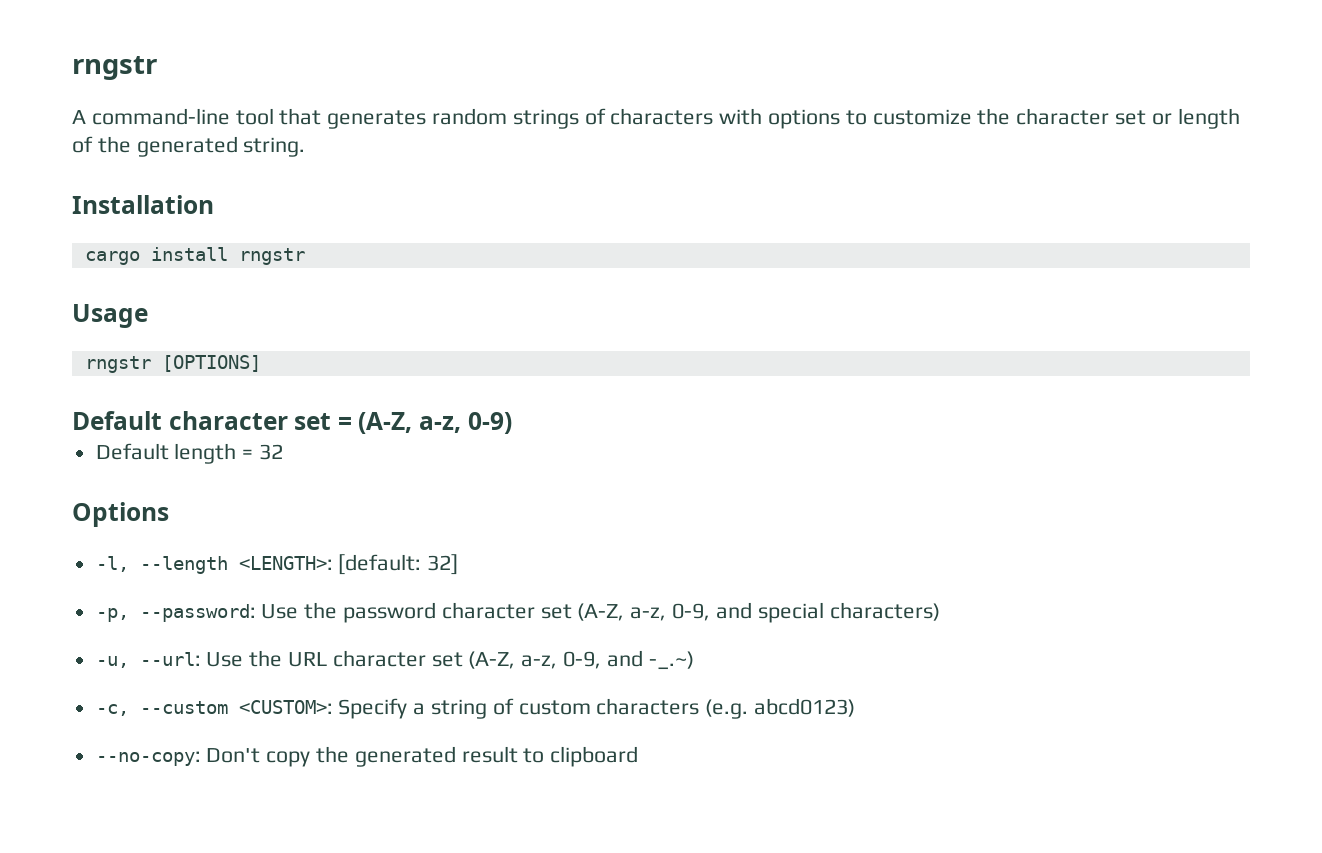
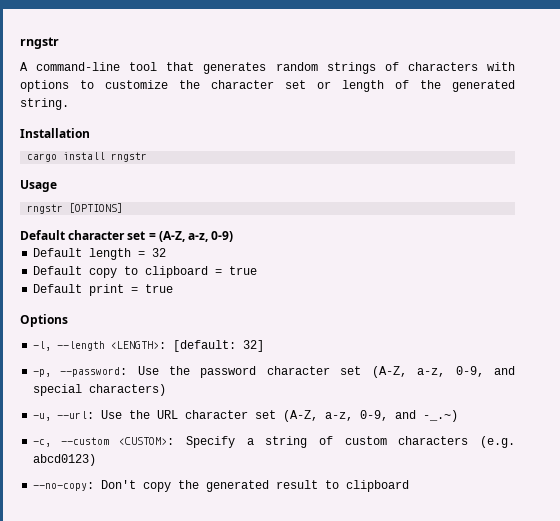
+ Default copy to clipboard = true
+ Default print = true

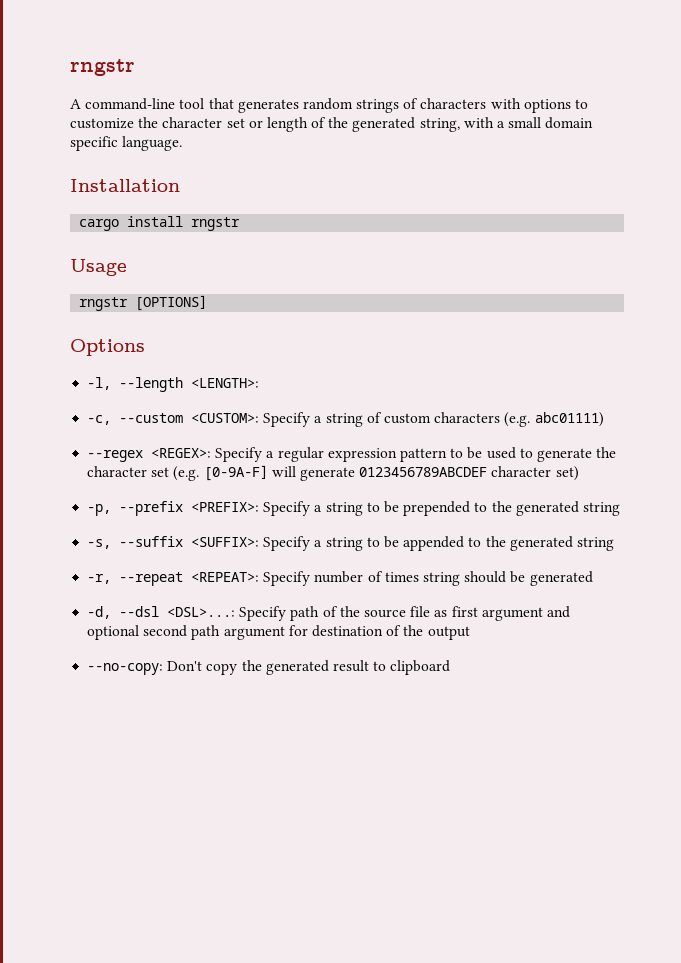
- A command-line tool that generates random strings of characters with options to customize the character set or length of the generated string.
+ A command-line tool that generates random strings of characters with options to customize the character set or length of the generated string, with a small domain specific language.
- Default character set = (A-Z, a-z, 0-9)
- Default length = 32
- Default copy to clipboard = true
- Default print = true
  Options
- -l, --length <LENGTH>: [default: 32]
- -p, --password: Use the password character set (A-Z, a-z, 0-9, and special characters)
- -u, --url: Use the URL character set (A-Z, a-z, 0-9, and -_.~)
+ -l, --length <LENGTH>:
- -c, --custom <CUSTOM>: Specify a string of custom characters (e.g. abcd0123)
+ -c, --custom <CUSTOM>: Specify a string of custom characters (e.g. abc01111)
+ --regex <REGEX>: Specify a regular expression pattern to be used to generate the character set (e.g. [0-9A-F] will generate 0123456789ABCDEF character set)
+ -p, --prefix <PREFIX>: Specify a string to be prepended to the generated string
+ -s, --suffix <SUFFIX>: Specify a string to be appended to the generated string
+ -r, --repeat <REPEAT>: Specify number of times string should be generated
+ -d, --dsl <DSL>...: Specify path of the source file as first argument and optional second path argument for destination of the output

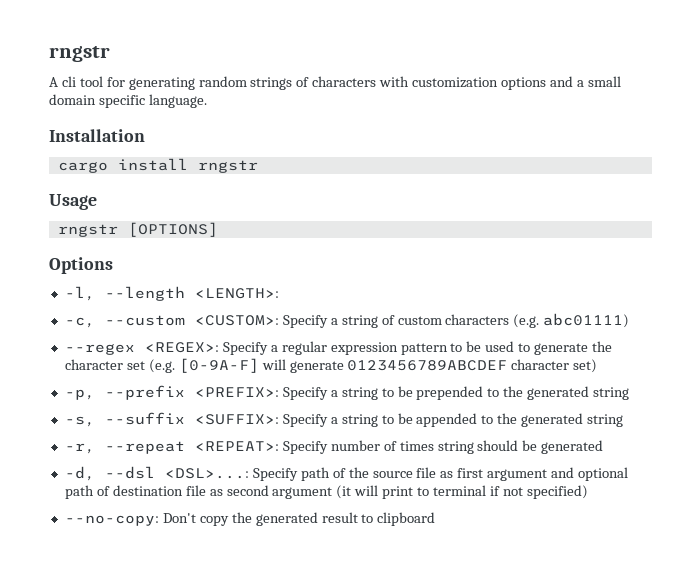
- A command-line tool that generates random strings of characters with options to customize the character set or length of the generated string, with a small domain specific language.
+ A cli tool for generating random strings of characters with customization options and a small domain specific language.
- -d, --dsl <DSL>...: Specify path of the source file as first argument and optional second path argument for destination of the output
+ -d, --dsl <DSL>...: Specify path of the source file as first argument and optional path of destination file as second argument (it will print to terminal if not specified)

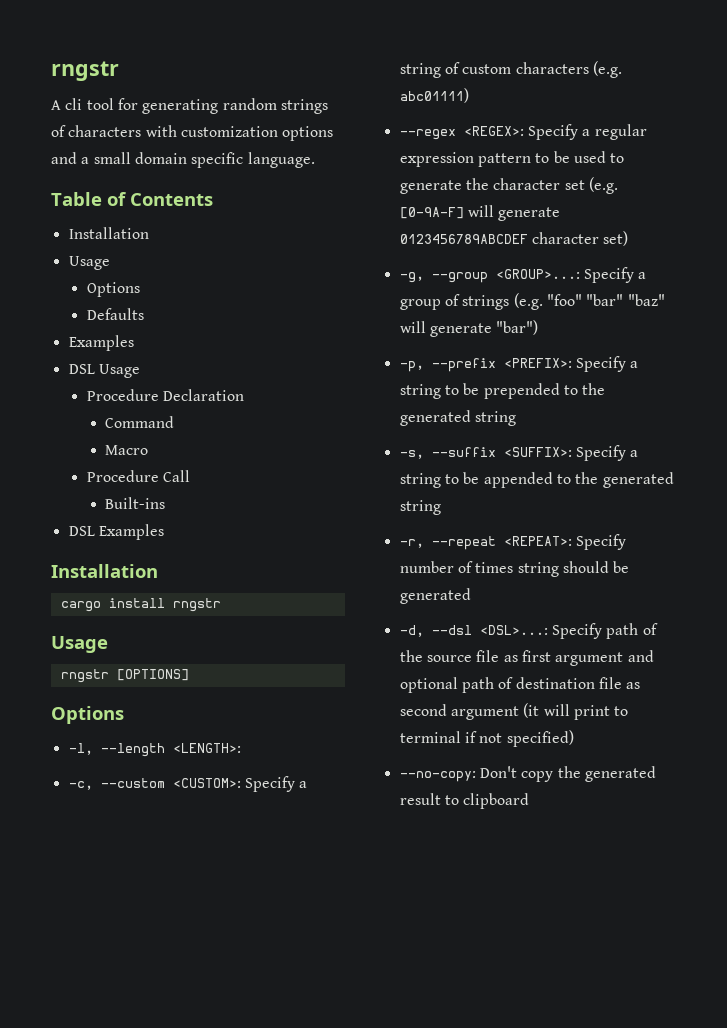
+ Table of Contents
+ Installation
+ Usage
+ Options
+ Defaults
+ Examples
+ DSL Usage
+ Procedure Declaration
+ Command
+ Macro
+ Procedure Call
+ Built-ins
+ DSL Examples
+ -g, --group <GROUP>...: Specify a group of strings (e.g. "foo" "bar" "baz" will generate "bar")

